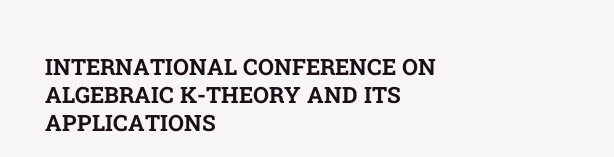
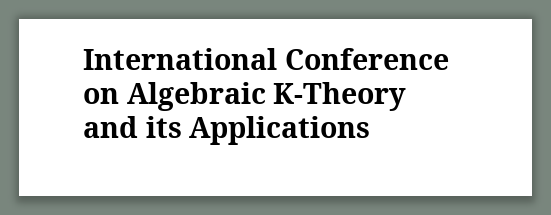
- INTERNATIONAL CONFERENCE ON ALGEBRAIC K-THEORY AND ITS APPLICATIONS
+ International Conference on Algebraic K-Theory and its Applications

